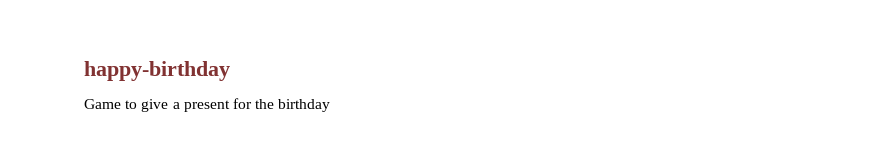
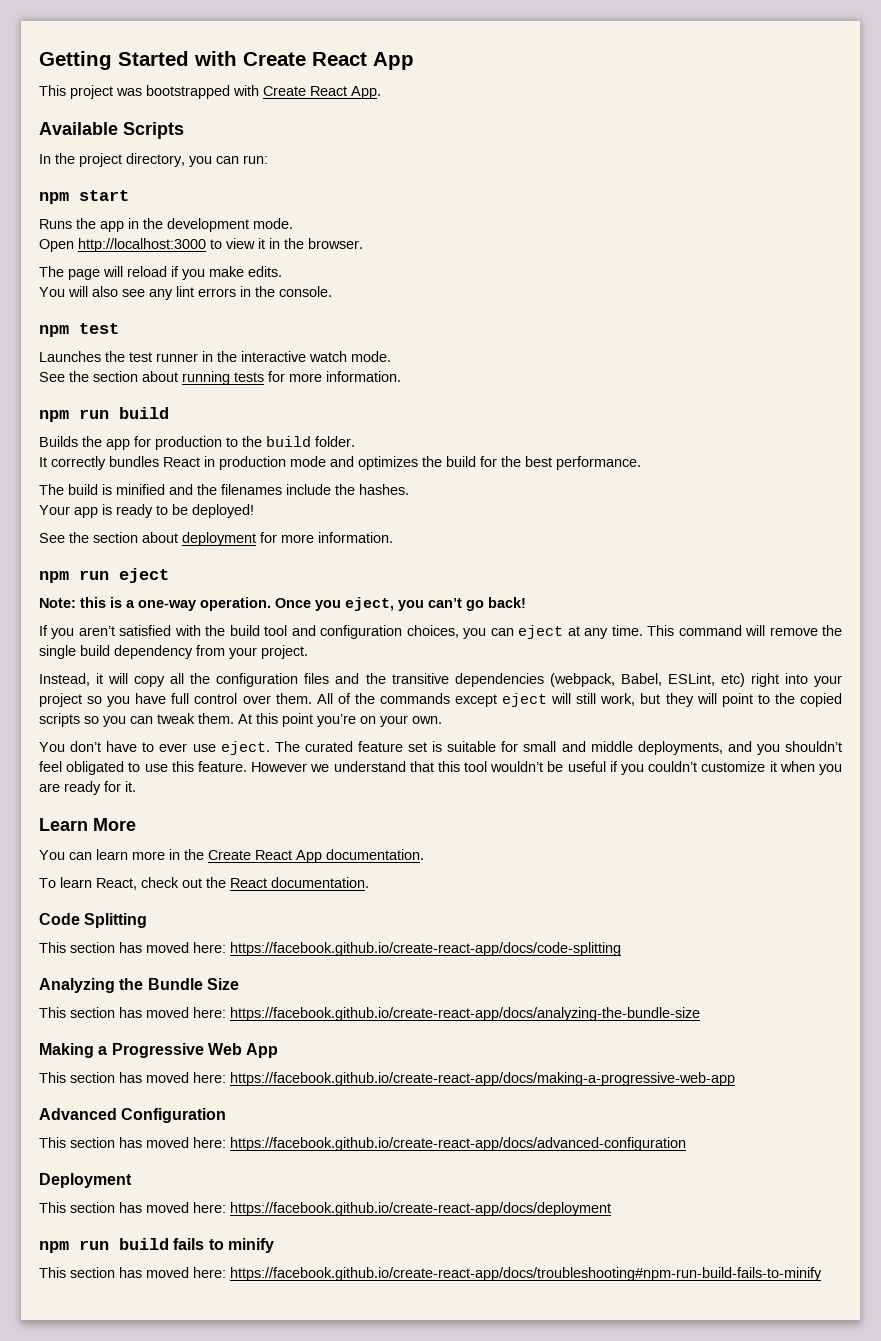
- happy-birthday
- Game to give a present for the birthday
+ Getting Started with Create React App
+ This project was bootstrapped with Create React App.
+ Available Scripts
+ In the project directory, you can run:
+ npm start
+ Runs the app in the development mode.
+ Open http://localhost:3000 to view it in the browser.
+ The page will reload if you make edits.
+ You will also see any lint errors in the console.
+ npm test
+ Launches the test runner in the interactive watch mode.
+ See the section about running tests for more information.
+ npm run build
+ Builds the app for production to the build folder.
+ It correctly bundles React in production mode and optimizes the build for the best performance.
+ The build is minified and the filenames include the hashes.
+ Your app is ready to be deployed!
+ See the section about deployment for more information.
+ npm run eject
+ Note: this is a one-way operation. Once you eject, you can’t go back!
+ If you aren’t satisfied with the build tool and configuration choices, you can eject at any time. This command will remove the single build dependency from your project.
+ Instead, it will copy all the configuration files and the transitive dependencies (webpack, Babel, ESLint, etc) right into your project so you have full control over them. All of the commands except eject will still work, but they will point to the copied scripts so you can tweak them. At this point you’re on your own.
+ You don’t have to ever use eject. The curated feature set is suitable for small and middle deployments, and you shouldn’t feel obligated to use this feature. However we understand that this tool wouldn’t be useful if you couldn’t customize it when you are ready for it.
+ Learn More
+ You can learn more in the Create React App documentation.
+ To learn React, check out the React documentation.
+ Code Splitting
+ This section has moved here: https://facebook.github.io/create-react-app/docs/code-splitting
+ Analyzing the Bundle Size
+ This section has moved here: https://facebook.github.io/create-react-app/docs/analyzing-the-bundle-size
+ Making a Progressive Web App
+ This section has moved here: https://facebook.github.io/create-react-app/docs/making-a-progressive-web-app
+ Advanced Configuration
+ This section has moved here: https://facebook.github.io/create-react-app/docs/advanced-configuration
+ Deployment
+ This section has moved here: https://facebook.github.io/create-react-app/docs/deployment
+ npm run build fails to minify
+ This section has moved here: https://facebook.github.io/create-react-app/docs/troubleshooting#npm-run-build-fails-to-minify

